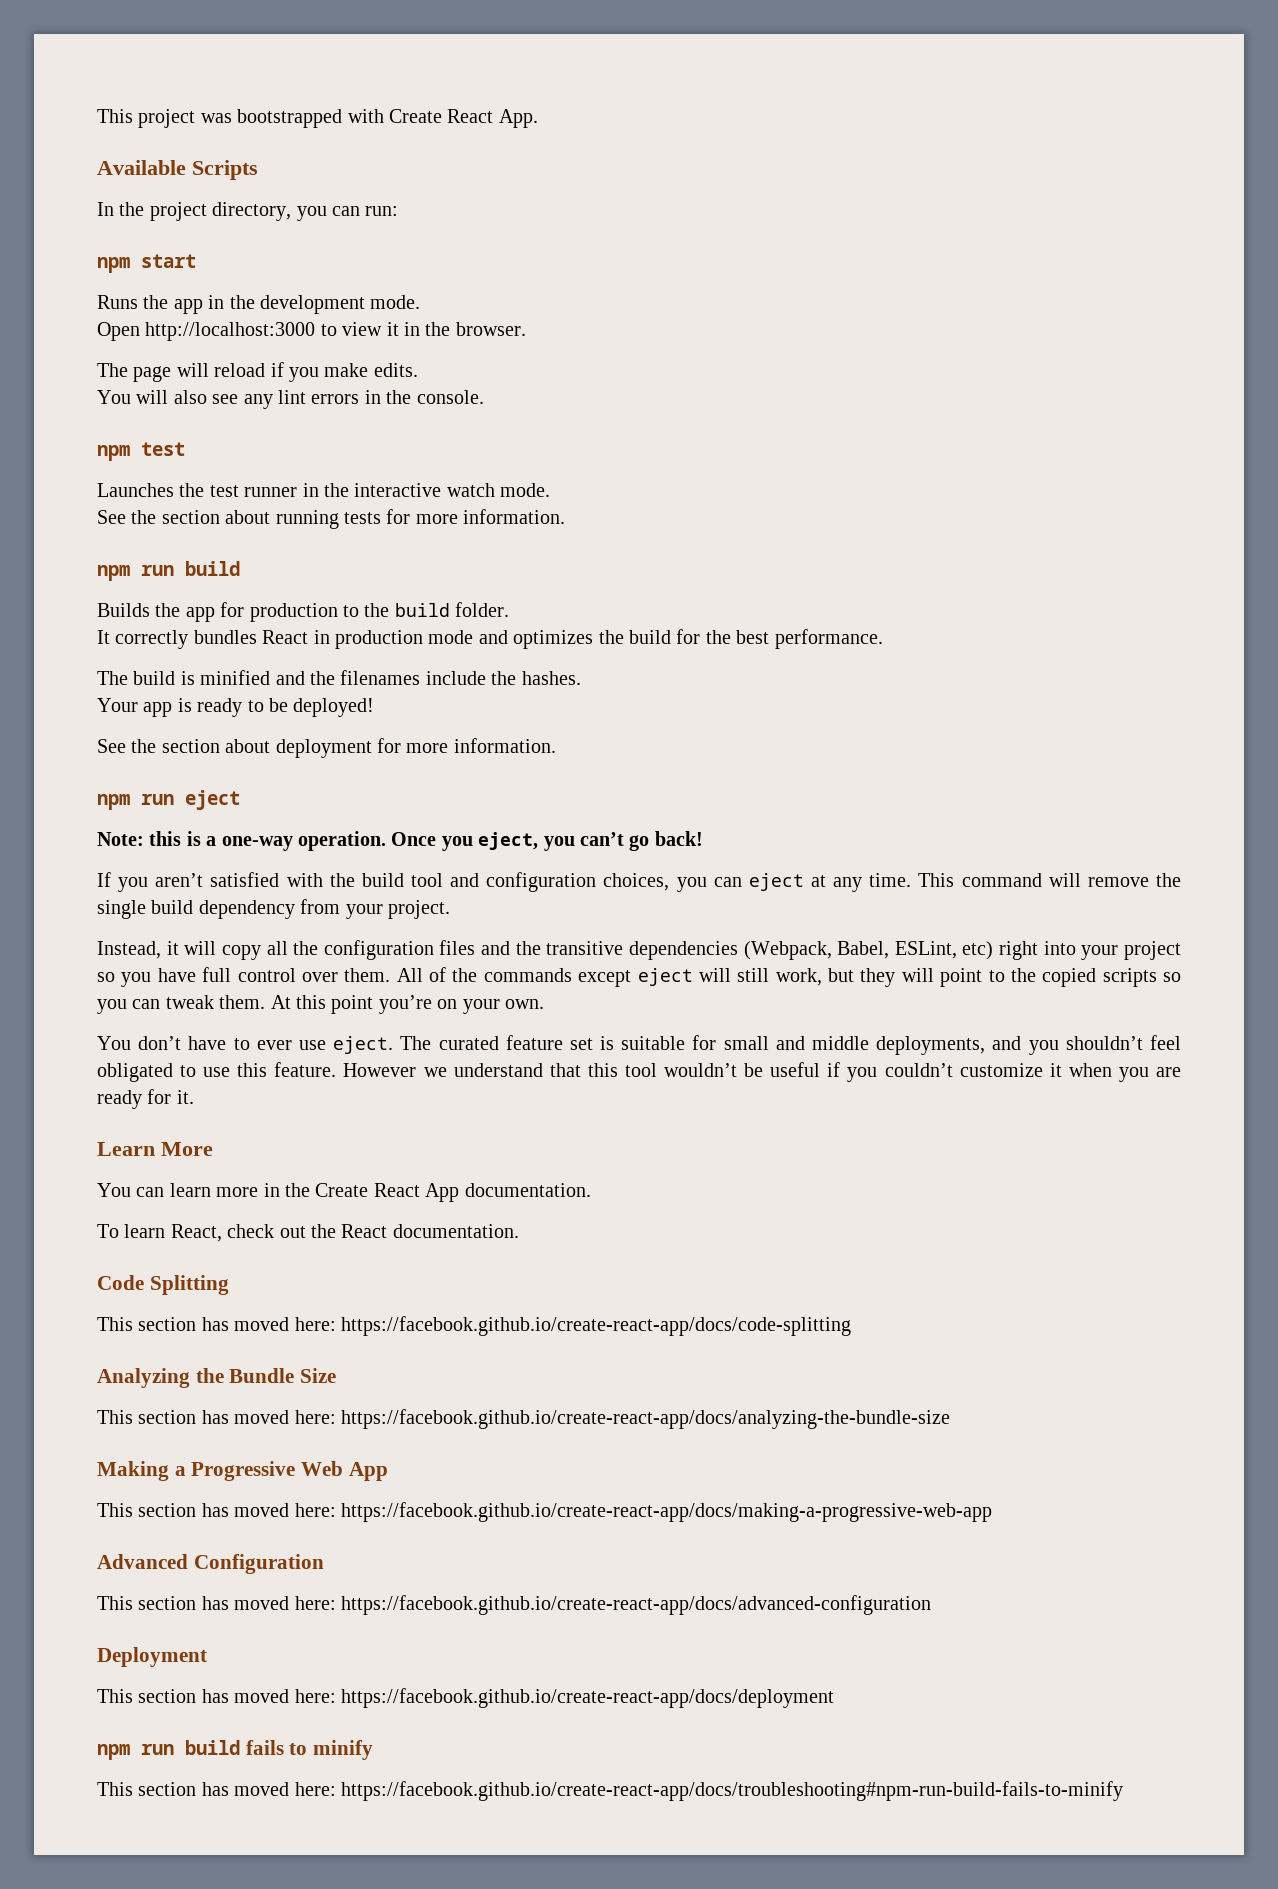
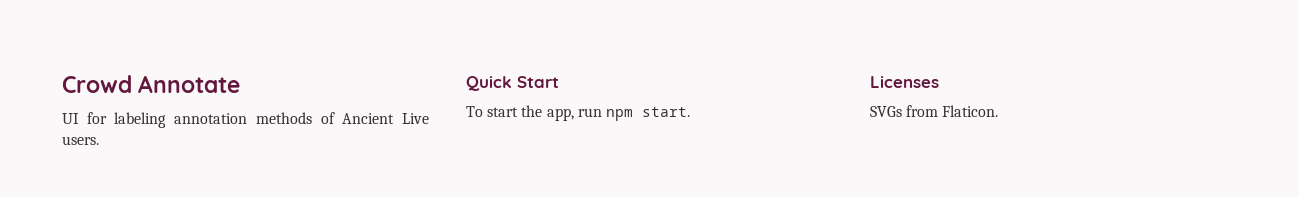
- This project was bootstrapped with Create React App.
- Available Scripts
- In the project directory, you can run:
- npm start
- Runs the app in the development mode.
- Open http://localhost:3000 to view it in the browser.
- The page will reload if you make edits.
- You will also see any lint errors in the console.
- npm test
- Launches the test runner in the interactive watch mode.
- See the section about running tests for more information.
- npm run build
- Builds the app for production to the build folder.
- It correctly bundles React in production mode and optimizes the build for the best performance.
- The build is minified and the filenames include the hashes.
- Your app is ready to be deployed!
- See the section about deployment for more information.
- npm run eject
- Note: this is a one-way operation. Once you eject, you can’t go back!
- If you aren’t satisfied with the build tool and configuration choices, you can eject at any time. This command will remove the single build dependency from your project.
- Instead, it will copy all the configuration files and the transitive dependencies (Webpack, Babel, ESLint, etc) right into your project so you have full control over them. All of the commands except eject will still work, but they will point to the copied scripts so you can tweak them. At this point you’re on your own.
- You don’t have to ever use eject. The curated feature set is suitable for small and middle deployments, and you shouldn’t feel obligated to use this feature. However we understand that this tool wouldn’t be useful if you couldn’t customize it when you are ready for it.
- Learn More
- You can learn more in the Create React App documentation.
- To learn React, check out the React documentation.
- Code Splitting
- This section has moved here: https://facebook.github.io/create-react-app/docs/code-splitting
- Analyzing the Bundle Size
- This section has moved here: https://facebook.github.io/create-react-app/docs/analyzing-the-bundle-size
- Making a Progressive Web App
- This section has moved here: https://facebook.github.io/create-react-app/docs/making-a-progressive-web-app
- Advanced Configuration
- This section has moved here: https://facebook.github.io/create-react-app/docs/advanced-configuration
- Deployment
- This section has moved here: https://facebook.github.io/create-react-app/docs/deployment
- npm run build fails to minify
- This section has moved here: https://facebook.github.io/create-react-app/docs/troubleshooting#npm-run-build-fails-to-minify
+ Crowd Annotate
+ UI for labeling annotation methods of Ancient Live users.
+ Quick Start
+ To start the app, run npm start.
+ Licenses
+ SVGs from Flaticon.

